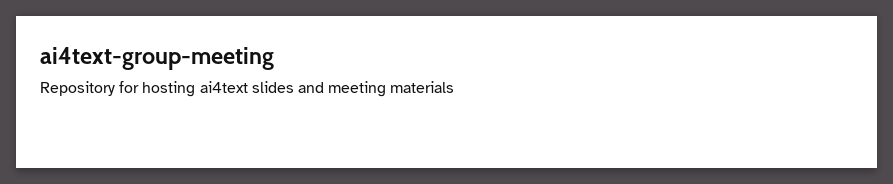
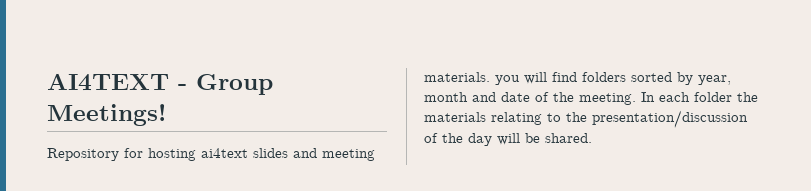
- ai4text-group-meeting
+ AI4TEXT - Group Meetings!
- Repository for hosting ai4text slides and meeting materials
+ Repository for hosting ai4text slides and meeting materials. you will find folders sorted by year, month and date of the meeting. In each folder the materials relating to the presentation/discussion of the day will be shared.

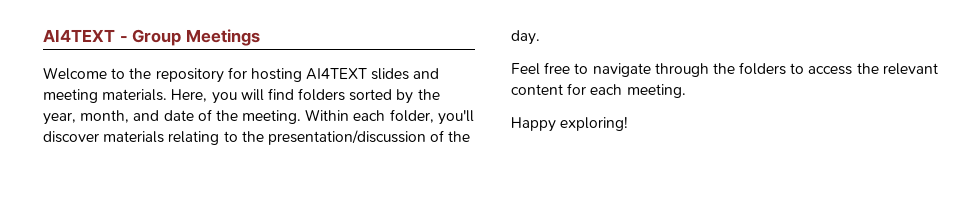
- AI4TEXT - Group Meetings!
- Repository for hosting ai4text slides and meeting materials. you will find folders sorted by year, month and date of the meeting.
+ AI4TEXT - Group Meetings
+ Welcome to the repository for hosting AI4TEXT slides and meeting materials. Here, you will find folders sorted by the year, month, and date of the meeting.
- In each folder the materials relating to the presentation/discussion of the day will be shared.
+ Within each folder, you'll discover materials relating to the presentation/discussion of the day.
+ Feel free to navigate through the folders to access the relevant content for each meeting.
+ Happy exploring!

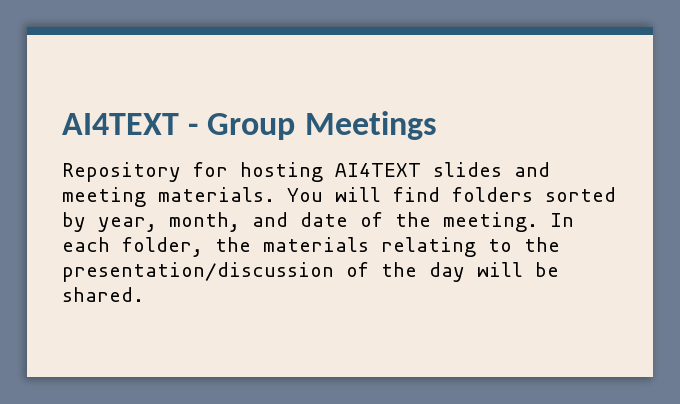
- Welcome to the repository for hosting AI4TEXT slides and meeting materials.
+ Repository for hosting AI4TEXT slides and meeting materials.
- Here, you will find folders sorted by the year, month, and date of the meeting.
+ You will find folders sorted by year, month, and date of the meeting.
- Within each folder, you'll discover materials relating to the presentation/discussion of the day.
- Feel free to navigate through the folders to access the relevant content for each meeting.
- Happy exploring!
+ In each folder, the materials relating to the presentation/discussion of the day will be shared.

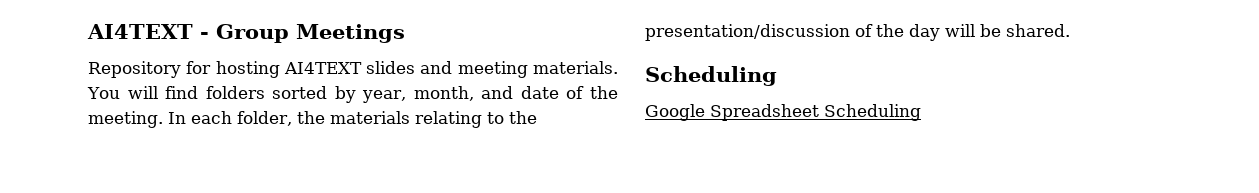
  In each folder, the materials relating to the presentation/discussion of the day will be shared.
+ Scheduling
+ Google Spreadsheet Scheduling

